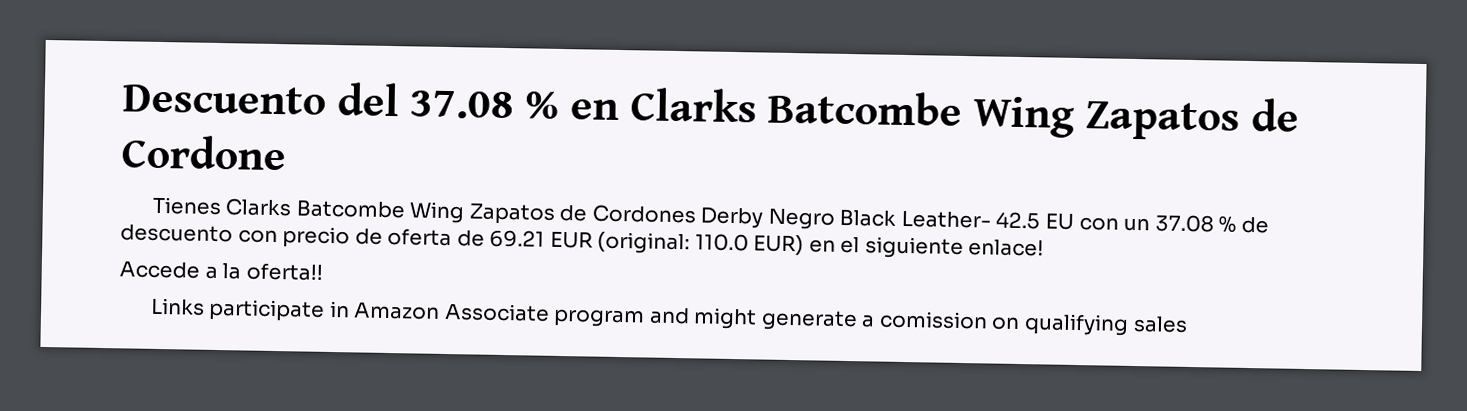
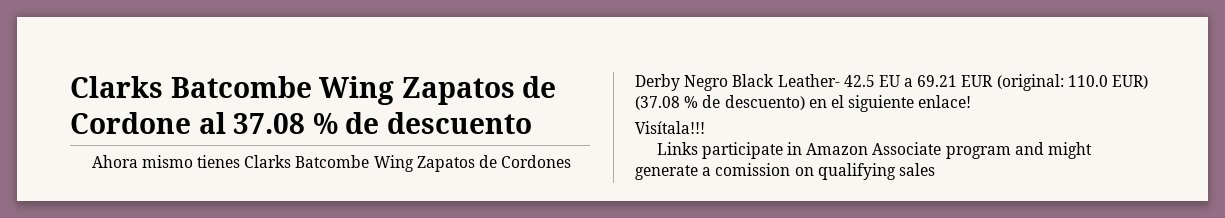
- Descuento del 37.08 % en Clarks Batcombe Wing Zapatos de Cordone
- Tienes Clarks Batcombe Wing Zapatos de Cordones Derby Negro Black Leather- 42.5 EU con un 37.08 % de descuento con precio de oferta de 69.21 EUR (original: 110.0 EUR) en el siguiente enlace!
+ Clarks Batcombe Wing Zapatos de Cordone al 37.08 % de descuento
+ Ahora mismo tienes Clarks Batcombe Wing Zapatos de Cordones Derby Negro Black Leather- 42.5 EU a 69.21 EUR (original: 110.0 EUR) (37.08 % de descuento) en el siguiente enlace!
- Accede a la oferta!!
+ Visítala!!!

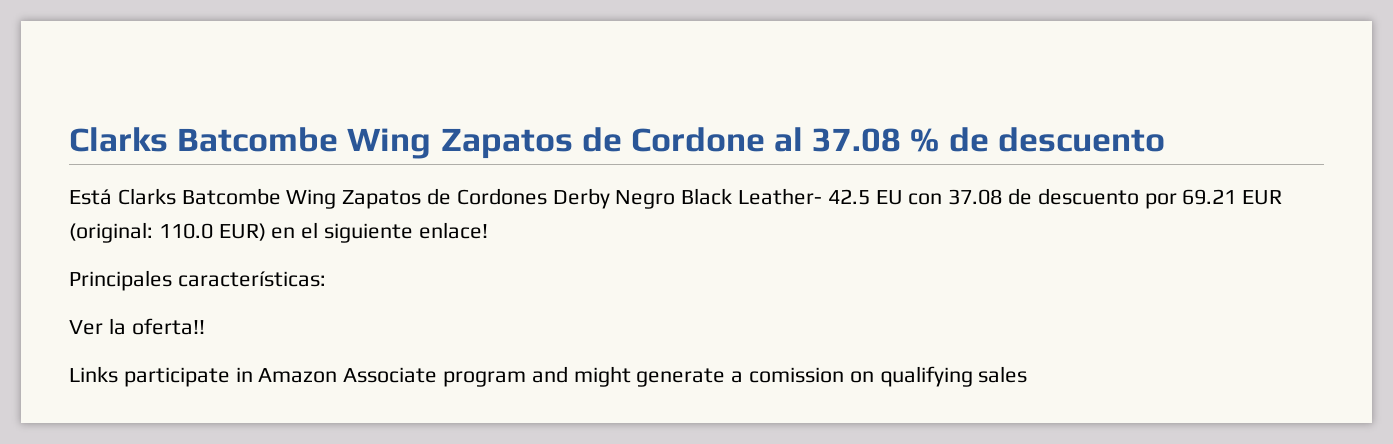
- Ahora mismo tienes Clarks Batcombe Wing Zapatos de Cordones Derby Negro Black Leather- 42.5 EU a 69.21 EUR (original: 110.0 EUR) (37.08 % de descuento) en el siguiente enlace!
+ Está Clarks Batcombe Wing Zapatos de Cordones Derby Negro Black Leather- 42.5 EU con 37.08 de descuento por 69.21 EUR (original: 110.0 EUR) en el siguiente enlace!
- Visítala!!!
+ Principales características:
+ Ver la oferta!!

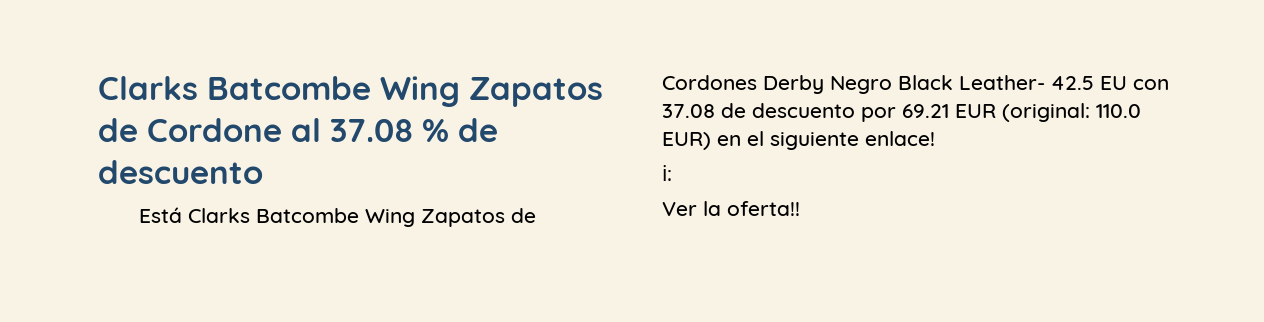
- Principales características:
+ ℹ:
- Links participate in Amazon Associate program and might generate a comission on qualifying sales

